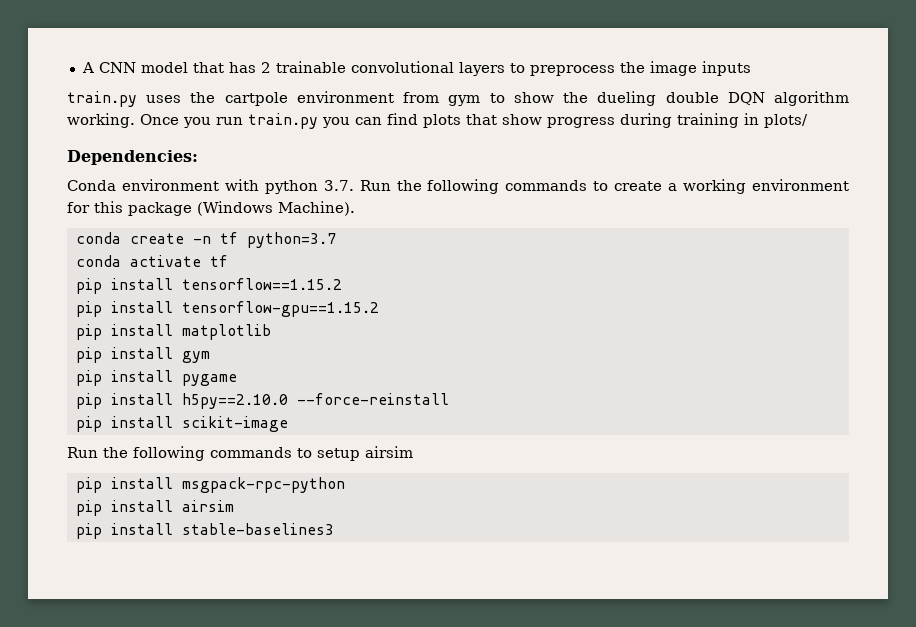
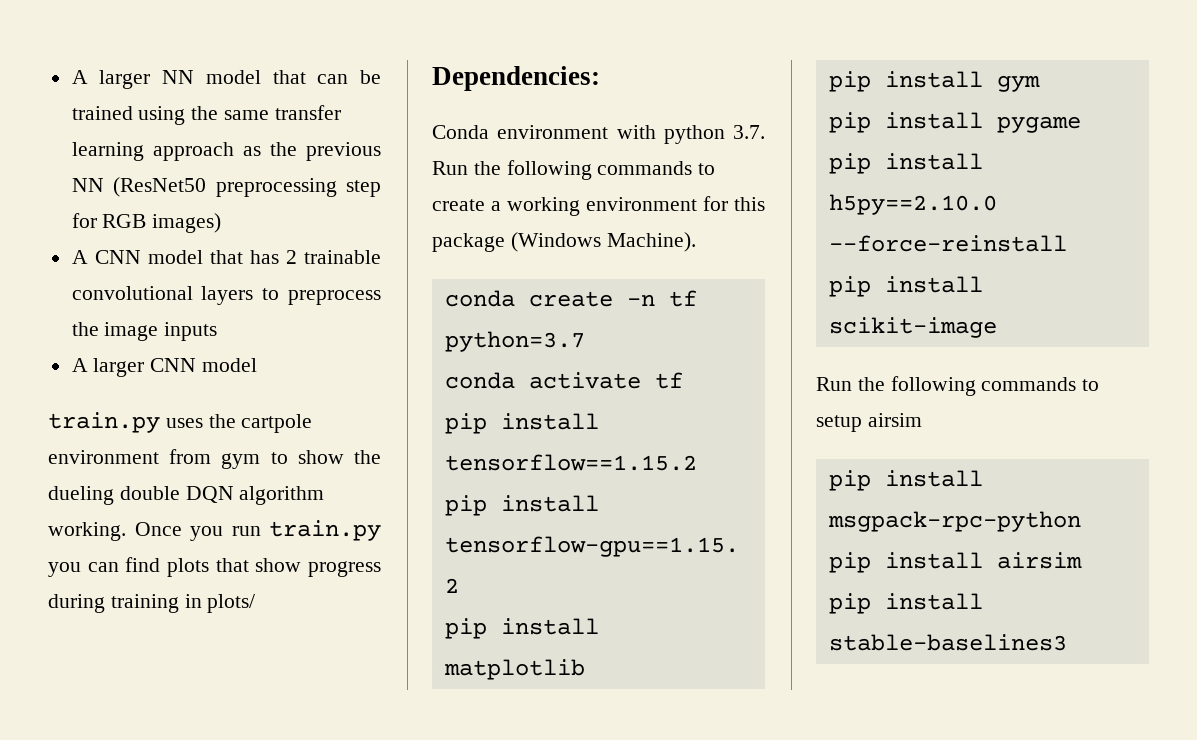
+ A larger NN model that can be trained using the same transfer learning approach as the previous NN (ResNet50 preprocessing step for RGB images)
+ A larger CNN model

